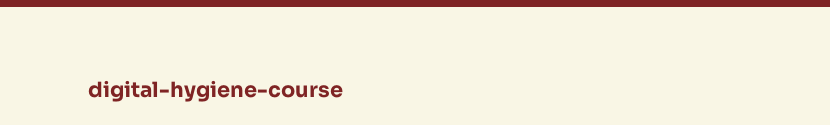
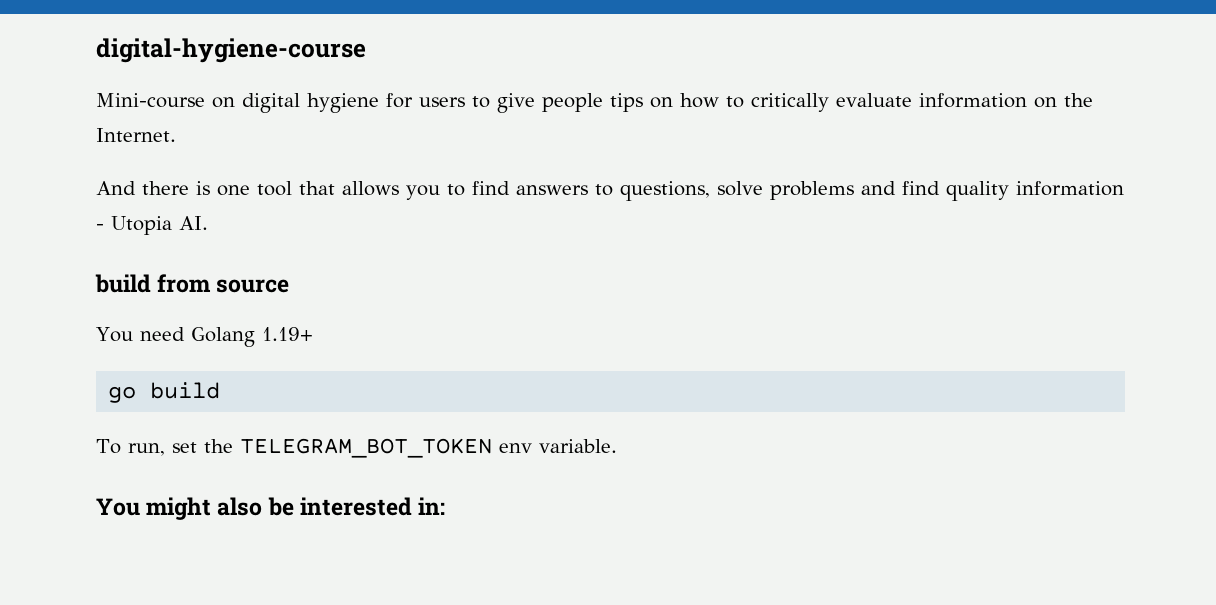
+ Mini-course on digital hygiene for users to give people tips on how to critically evaluate information on the Internet.
+ And there is one tool that allows you to find answers to questions, solve problems and find quality information - Utopia AI.
+ build from source
+ You need Golang 1.19+
+ go build
+ To run, set the TELEGRAM_BOT_TOKEN env variable.
+ You might also be interested in:

